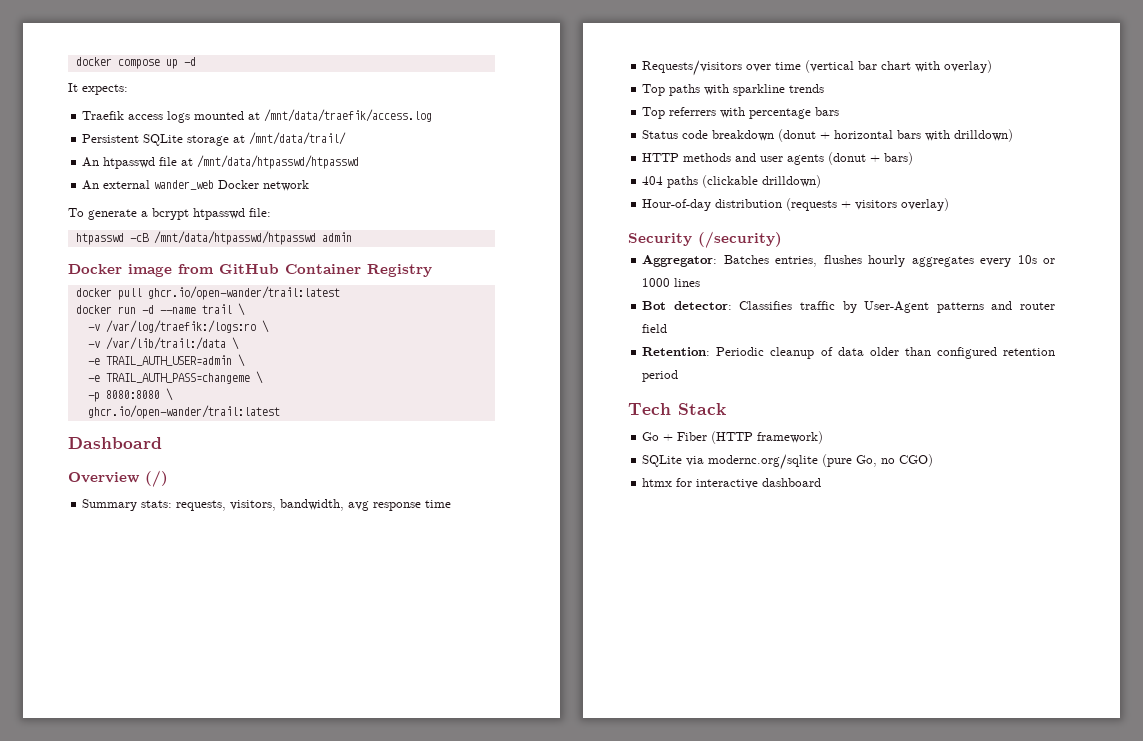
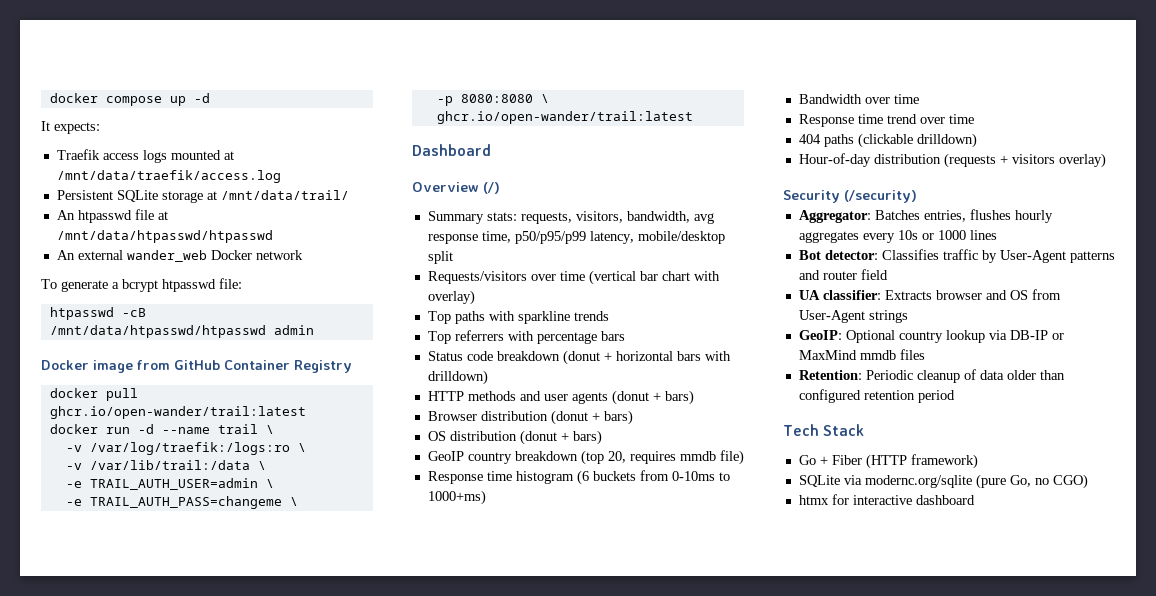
- Summary stats: requests, visitors, bandwidth, avg response time
+ Summary stats: requests, visitors, bandwidth, avg response time, p50/p95/p99 latency, mobile/desktop split
+ Browser distribution (donut + bars)
+ OS distribution (donut + bars)
+ GeoIP country breakdown (top 20, requires mmdb file)
+ Response time histogram (6 buckets from 0-10ms to 1000+ms)
+ Bandwidth over time
+ Response time trend over time
+ UA classifier: Extracts browser and OS from User-Agent strings
+ GeoIP: Optional country lookup via DB-IP or MaxMind mmdb files

